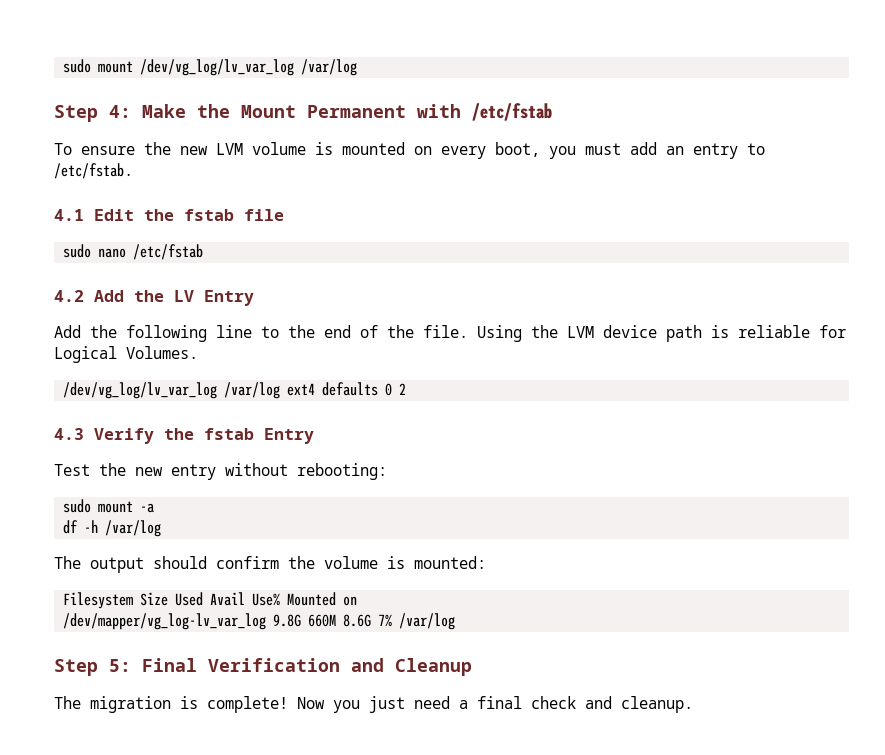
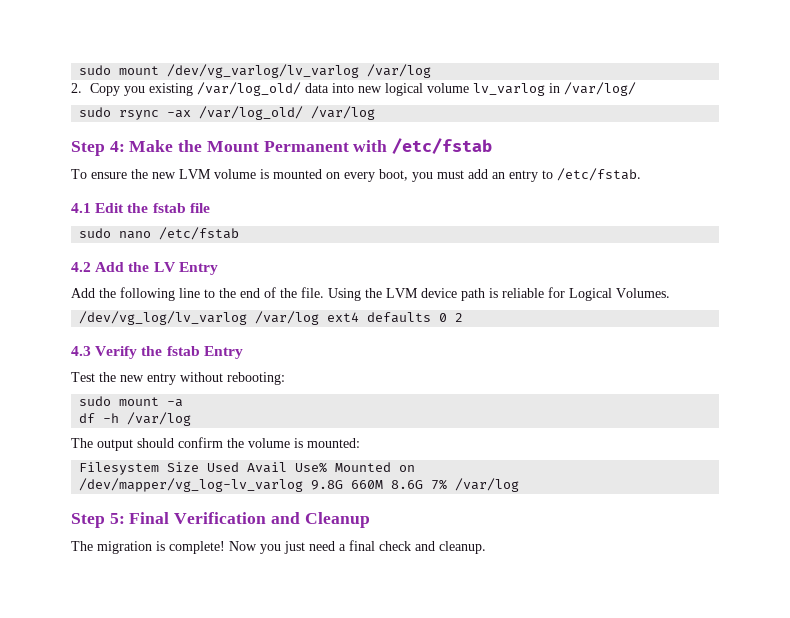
- sudo mount /dev/vg_log/lv_var_log /var/log
+ sudo mount /dev/vg_varlog/lv_varlog /var/log
+ 2. Copy you existing /var/log_old/ data into new logical volume lv_varlog in /var/log/
+ sudo rsync -ax /var/log_old/ /var/log
- /dev/vg_log/lv_var_log /var/log ext4 defaults 0 2
+ /dev/vg_log/lv_varlog /var/log ext4 defaults 0 2
- /dev/mapper/vg_log-lv_var_log 9.8G 660M 8.6G 7% /var/log
+ /dev/mapper/vg_log-lv_varlog 9.8G 660M 8.6G 7% /var/log

